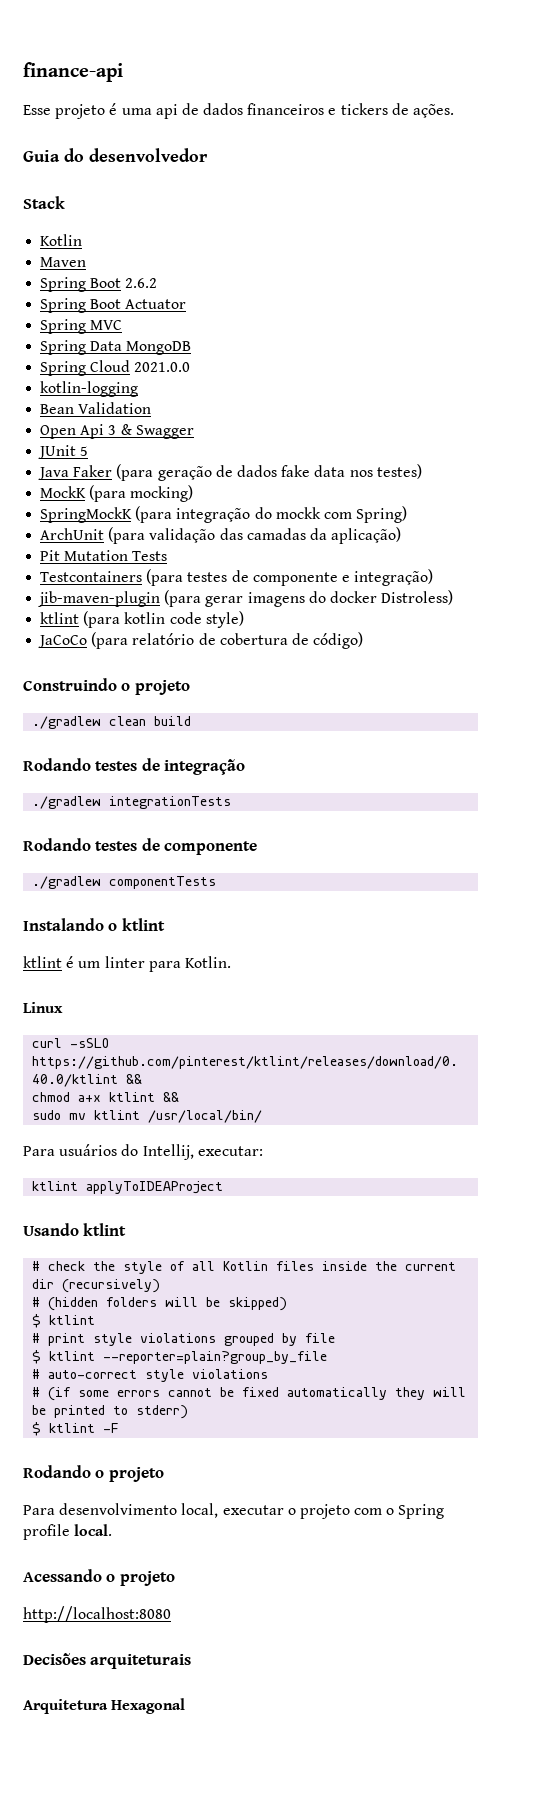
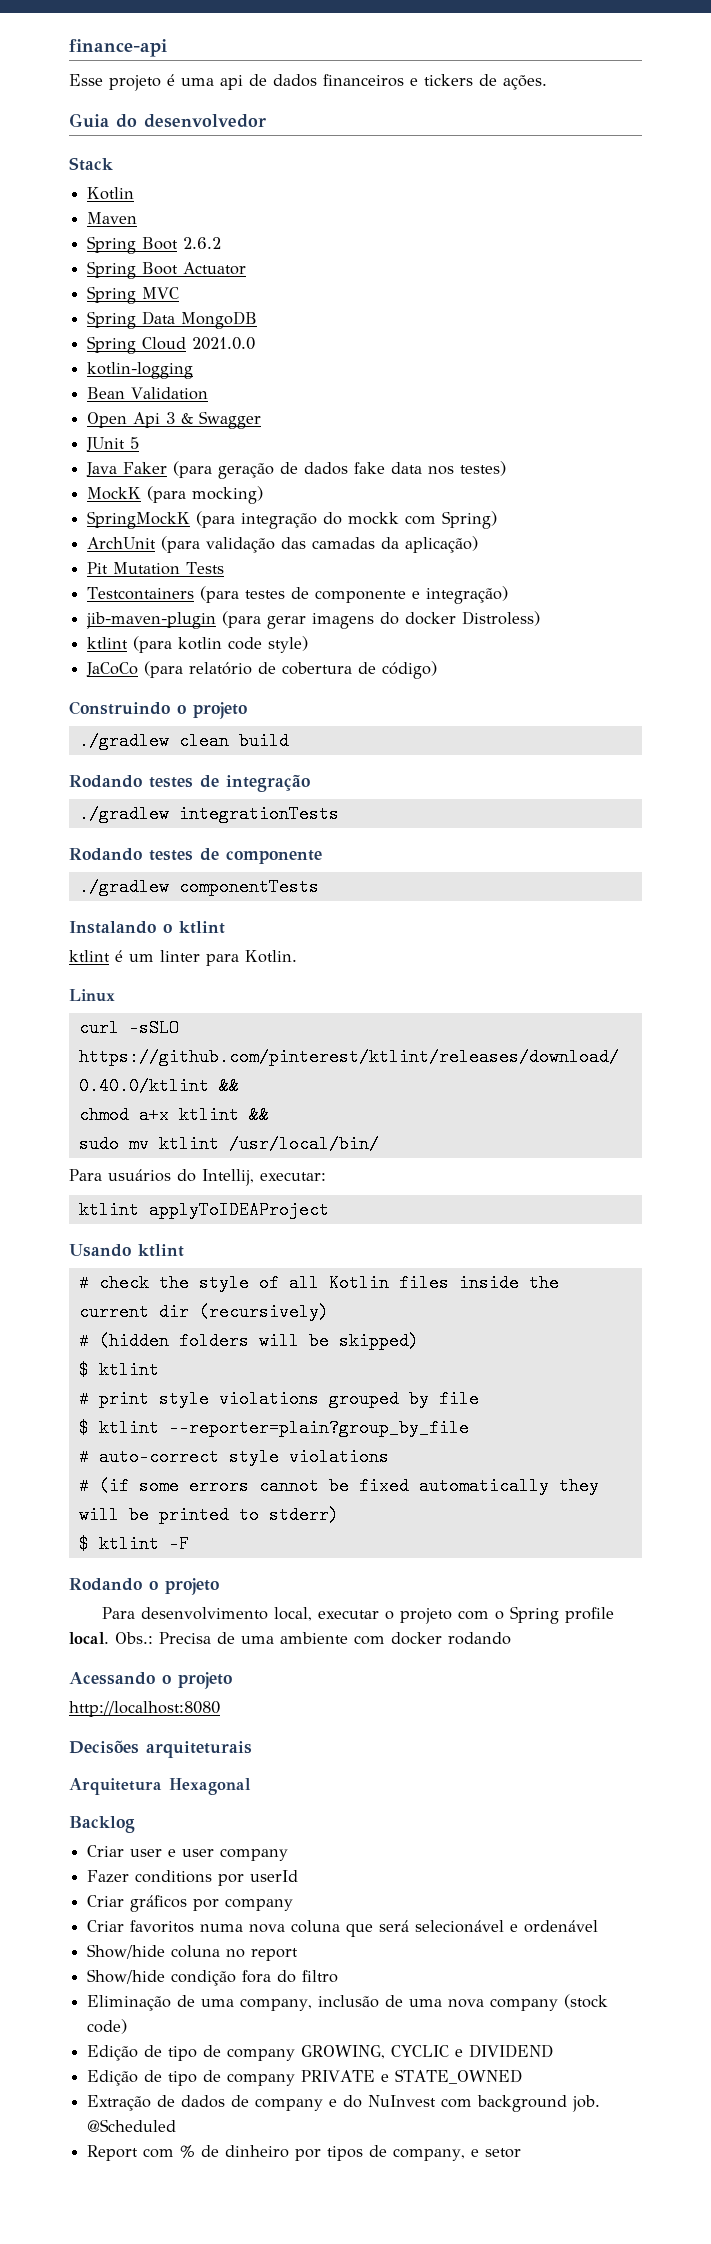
+ Obs.: Precisa de uma ambiente com docker rodando
+ Backlog
+ Criar user e user company
+ Fazer conditions por userId
+ Criar gráficos por company
+ Criar favoritos numa nova coluna que será selecionável e ordenável
+ Show/hide coluna no report
+ Show/hide condição fora do filtro
+ Eliminação de uma company, inclusão de uma nova company (stock code)
+ Edição de tipo de company GROWING, CYCLIC e DIVIDEND
+ Edição de tipo de company PRIVATE e STATE_OWNED
+ Extração de dados de company e do NuInvest com background job. @Scheduled
+ Report com % de dinheiro por tipos de company, e setor

